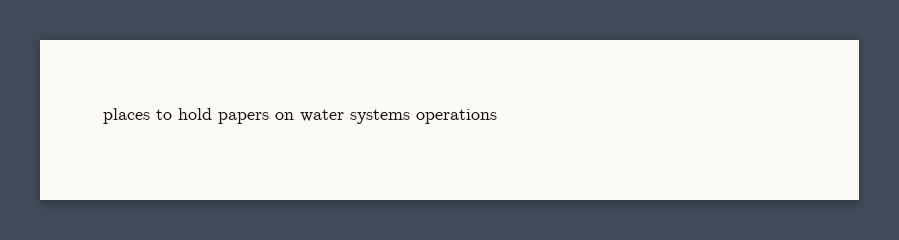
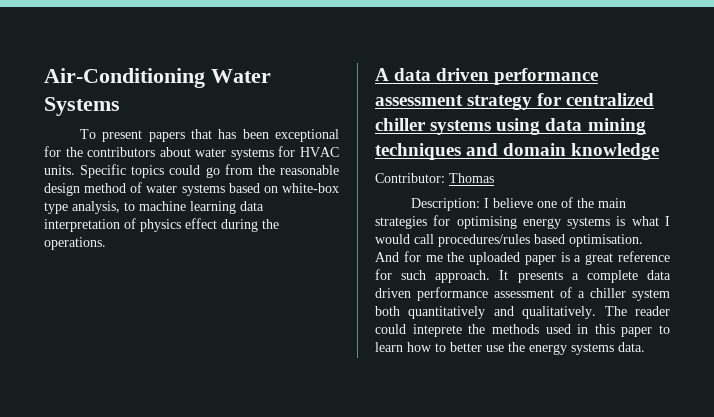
- places to hold papers on water systems operations
+ Air-Conditioning Water Systems
+ To present papers that has been exceptional for the contributors about water systems for HVAC units. Specific topics could go from the reasonable design method of water systems based on white-box type analysis, to machine learning data interpretation of physics effect during the operations.
+ A data driven performance assessment strategy for centralized chiller systems using data mining techniques and domain knowledge
+ Contributor: Thomas
+ Description: I believe one of the main strategies for optimising energy systems is what I would call procedures/rules based optimisation. And for me the uploaded paper is a great reference for such approach. It presents a complete data driven performance assessment of a chiller system both quantitatively and qualitatively. The reader could inteprete the methods used in this paper to learn how to better use the energy systems data.

